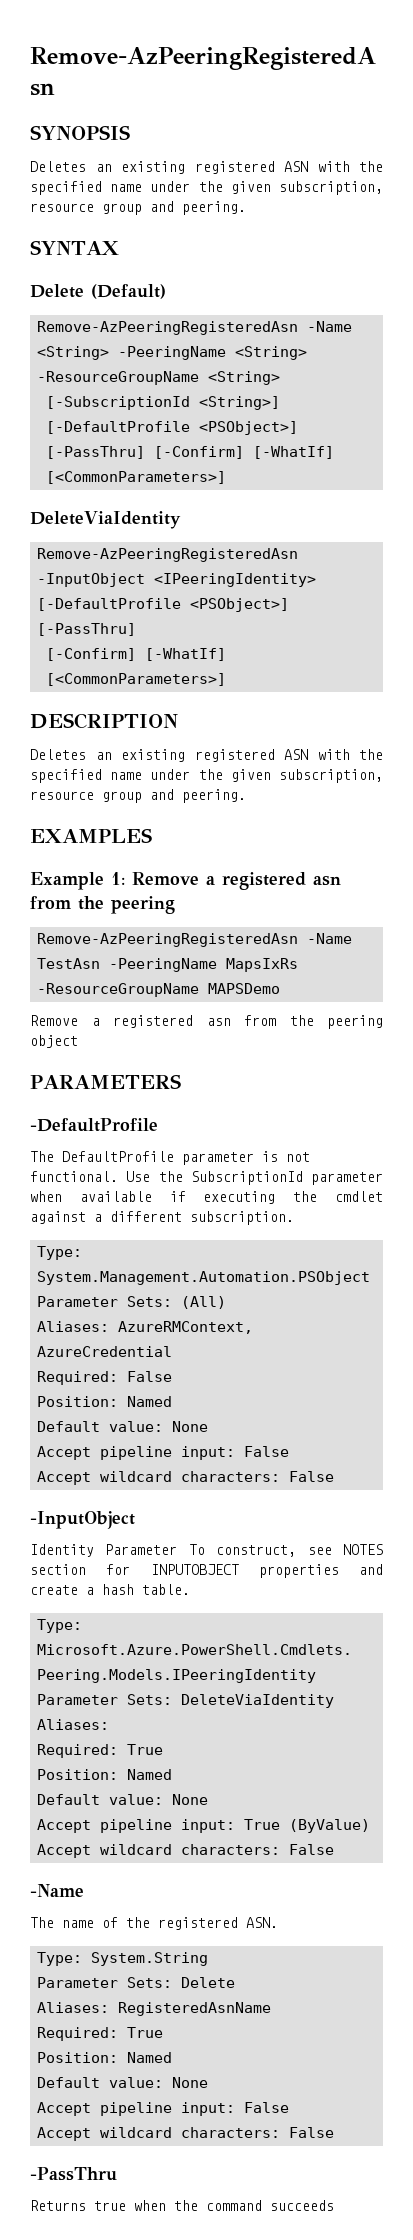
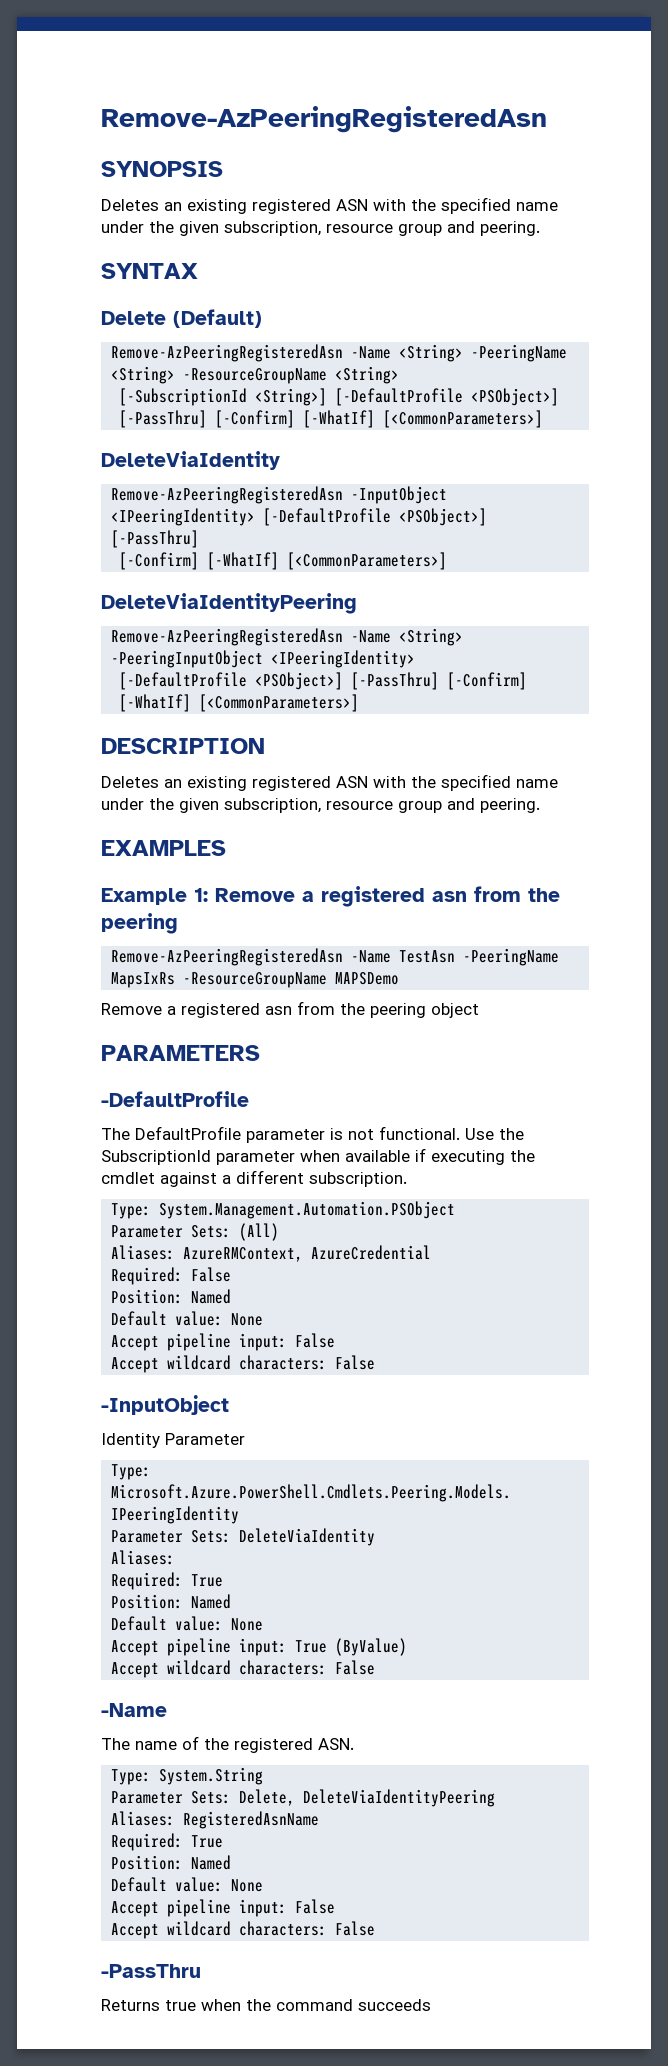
  Remove-AzPeeringRegisteredAsn -InputObject <IPeeringIdentity> [-DefaultProfile <PSObject>] [-PassThru]
  [-Confirm] [-WhatIf] [<CommonParameters>]
+ DeleteViaIdentityPeering
+ Remove-AzPeeringRegisteredAsn -Name <String> -PeeringInputObject <IPeeringIdentity>
+ [-DefaultProfile <PSObject>] [-PassThru] [-Confirm] [-WhatIf] [<CommonParameters>]
- Identity Parameter To construct, see NOTES section for INPUTOBJECT properties and create a hash table.
+ Identity Parameter
- Parameter Sets: Delete
+ Parameter Sets: Delete, DeleteViaIdentityPeering

